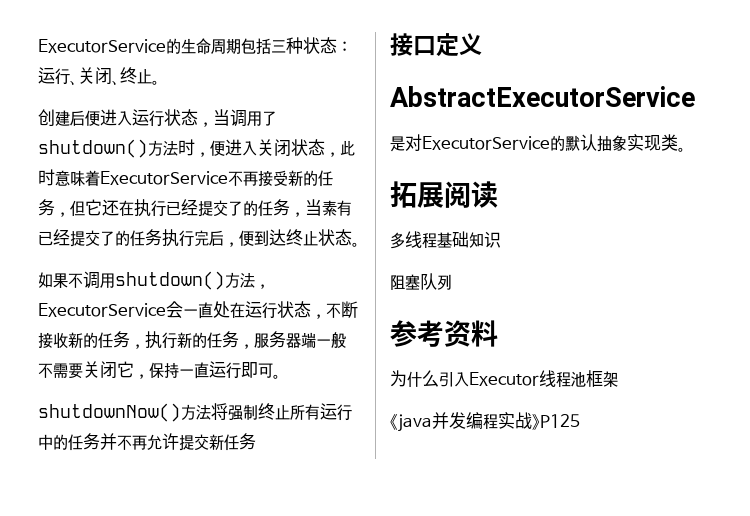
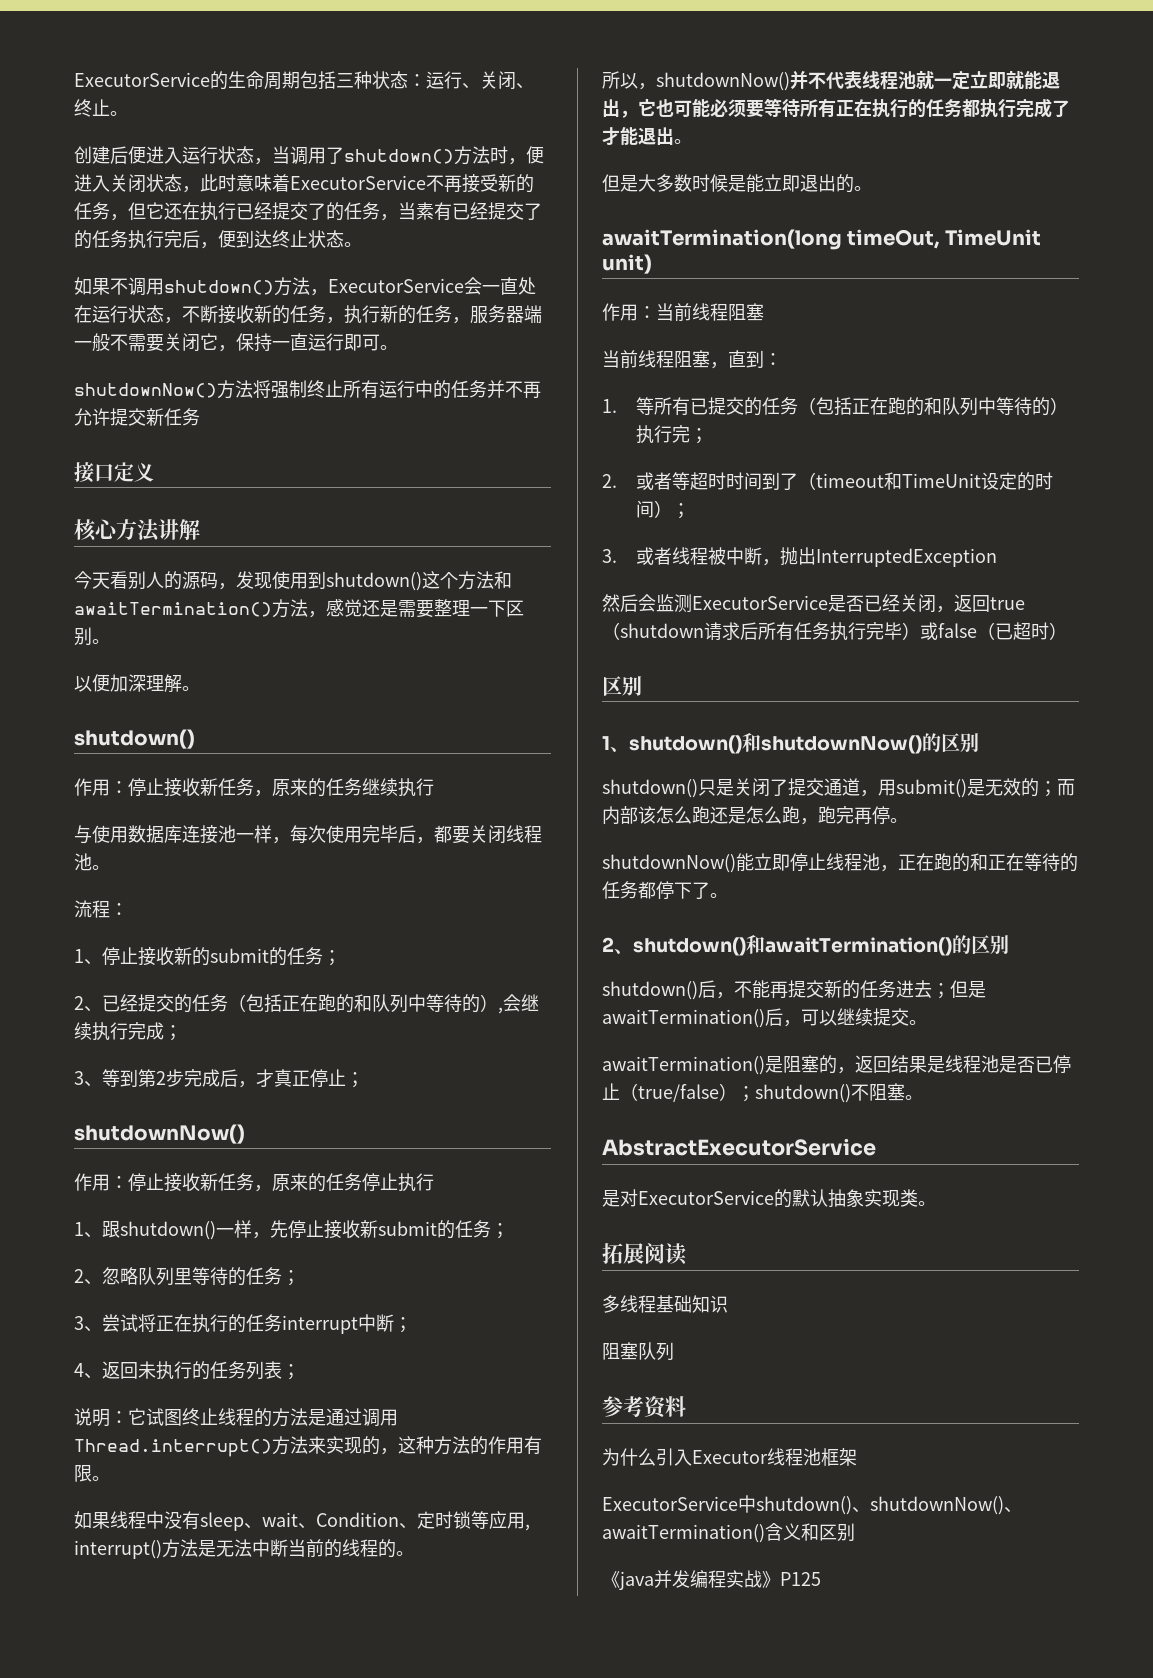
+ 核心方法讲解
+ 今天看别人的源码，发现使用到shutdown()这个方法和awaitTermination()方法，感觉还是需要整理一下区别。
+ 以便加深理解。
+ shutdown()
+ 作用：停止接收新任务，原来的任务继续执行
+ 与使用数据库连接池一样，每次使用完毕后，都要关闭线程池。
+ 流程：
+ 1、停止接收新的submit的任务；
+ 2、已经提交的任务（包括正在跑的和队列中等待的）,会继续执行完成；
+ 3、等到第2步完成后，才真正停止；
+ shutdownNow()
+ 作用：停止接收新任务，原来的任务停止执行
+ 1、跟shutdown()一样，先停止接收新submit的任务；
+ 2、忽略队列里等待的任务；
+ 3、尝试将正在执行的任务interrupt中断；
+ 4、返回未执行的任务列表；
+ 说明：它试图终止线程的方法是通过调用Thread.interrupt()方法来实现的，这种方法的作用有限。
+ 如果线程中没有sleep、wait、Condition、定时锁等应用, interrupt()方法是无法中断当前的线程的。
+ 所以，shutdownNow()并不代表线程池就一定立即就能退出，它也可能必须要等待所有正在执行的任务都执行完成了才能退出。
+ 但是大多数时候是能立即退出的。
+ awaitTermination(long timeOut, TimeUnit unit)
+ 作用：当前线程阻塞
+ 当前线程阻塞，直到：
+ 1.等所有已提交的任务（包括正在跑的和队列中等待的）执行完；
+ 2.或者等超时时间到了（timeout和TimeUnit设定的时间）；
+ 3.或者线程被中断，抛出InterruptedException
+ 然后会监测ExecutorService是否已经关闭，返回true（shutdown请求后所有任务执行完毕）或false（已超时）
+ 区别
+ 1、shutdown()和shutdownNow()的区别
+ shutdown()只是关闭了提交通道，用submit()是无效的；而内部该怎么跑还是怎么跑，跑完再停。
+ shutdownNow()能立即停止线程池，正在跑的和正在等待的任务都停下了。
+ 2、shutdown()和awaitTermination()的区别
+ shutdown()后，不能再提交新的任务进去；但是awaitTermination()后，可以继续提交。
+ awaitTermination()是阻塞的，返回结果是线程池是否已停止（true/false）；shutdown()不阻塞。
+ ExecutorService中shutdown()、shutdownNow()、awaitTermination()含义和区别

